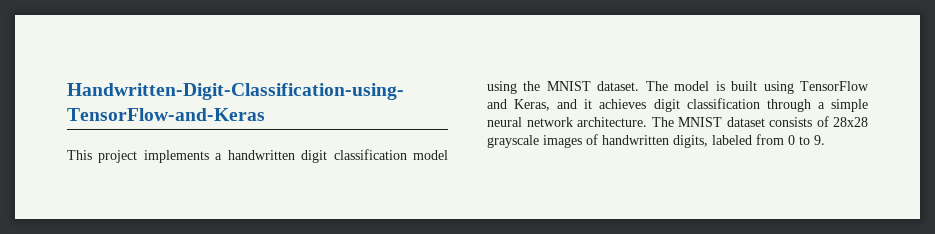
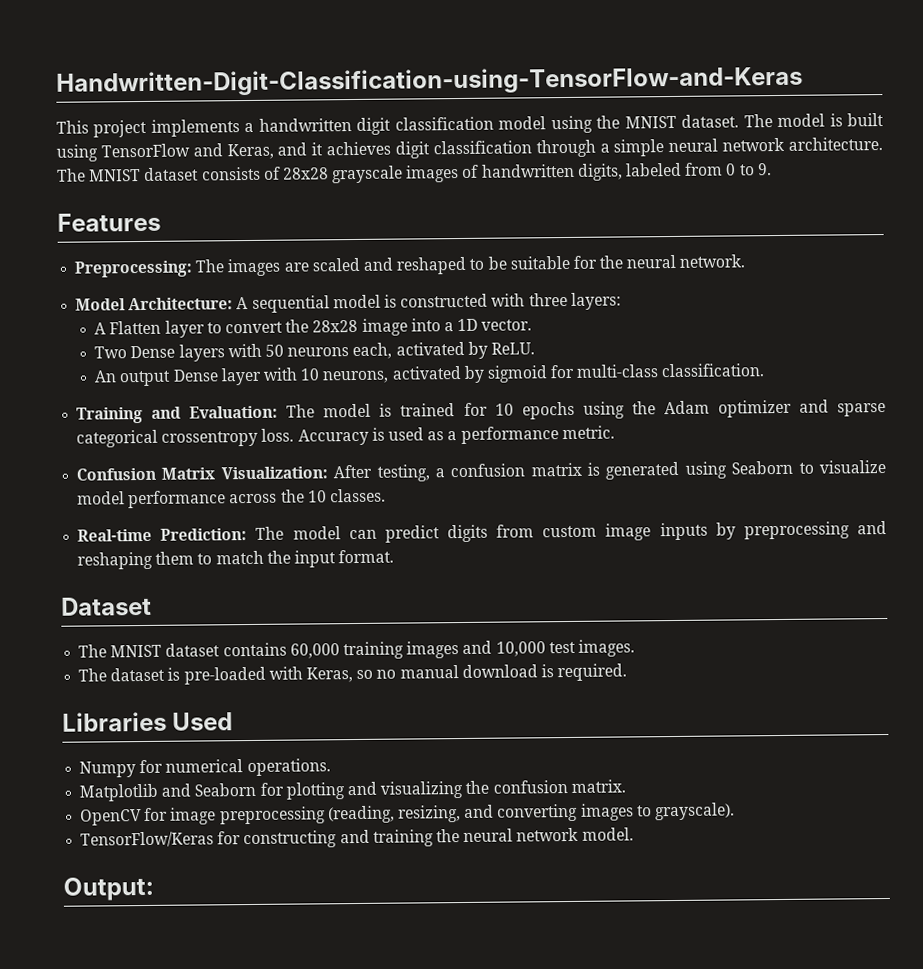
+ Features
+ Preprocessing: The images are scaled and reshaped to be suitable for the neural network.
+ Model Architecture: A sequential model is constructed with three layers:
+ A Flatten layer to convert the 28x28 image into a 1D vector.
+ Two Dense layers with 50 neurons each, activated by ReLU.
+ An output Dense layer with 10 neurons, activated by sigmoid for multi-class classification.
+ Training and Evaluation: The model is trained for 10 epochs using the Adam optimizer and sparse categorical crossentropy loss. Accuracy is used as a performance metric.
+ Confusion Matrix Visualization: After testing, a confusion matrix is generated using Seaborn to visualize model performance across the 10 classes.
+ Real-time Prediction: The model can predict digits from custom image inputs by preprocessing and reshaping them to match the input format.
+ Dataset
+ The MNIST dataset contains 60,000 training images and 10,000 test images.
+ The dataset is pre-loaded with Keras, so no manual download is required.
+ Libraries Used
+ Numpy for numerical operations.
+ Matplotlib and Seaborn for plotting and visualizing the confusion matrix.
+ OpenCV for image preprocessing (reading, resizing, and converting images to grayscale).
+ TensorFlow/Keras for constructing and training the neural network model.
+ Output:

